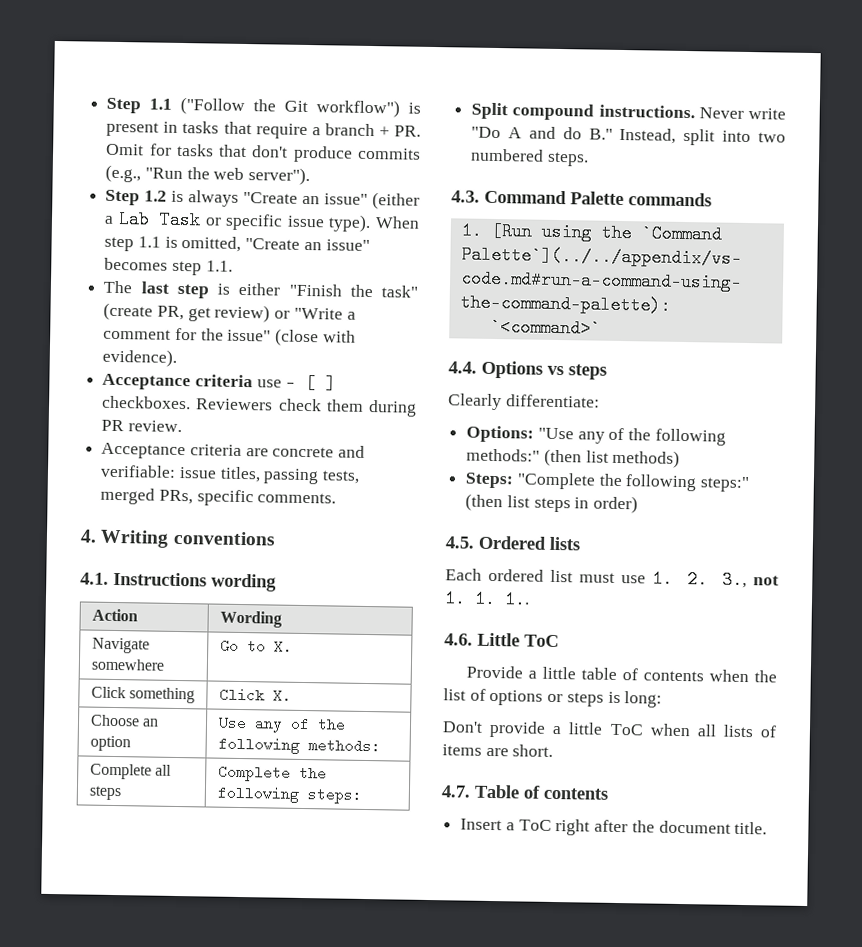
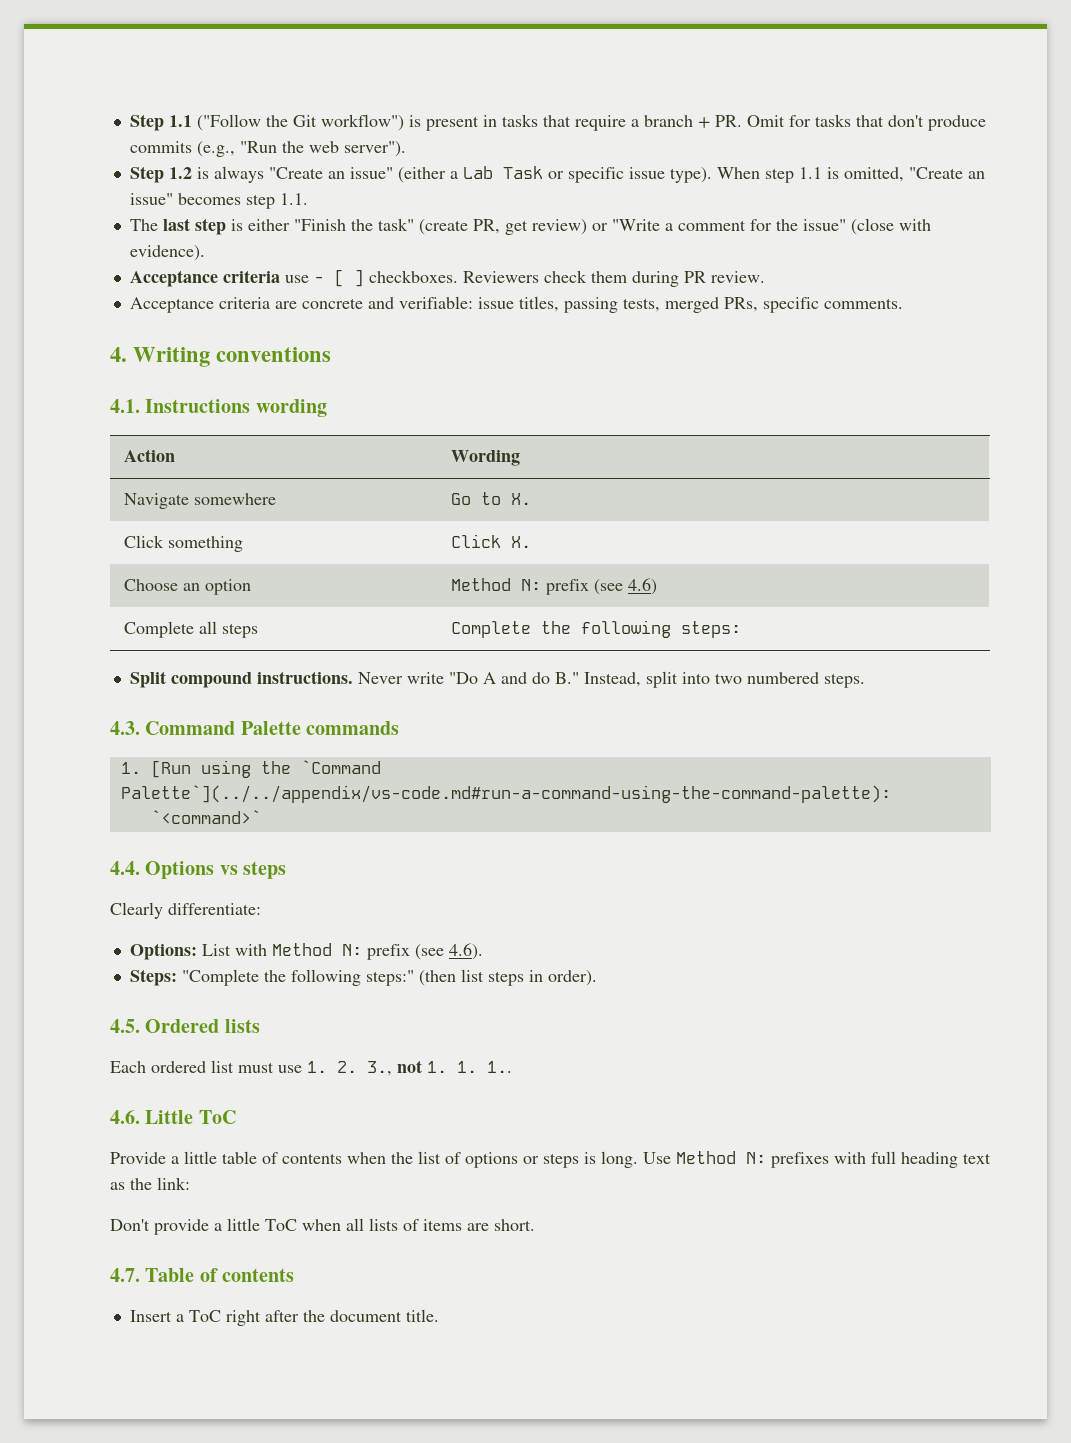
- Choose an option | Use any of the following methods:
+ Choose an option | Method N: prefix (see 4.6)
- Options: "Use any of the following methods:" (then list methods)
+ Options: List with Method N: prefix (see 4.6).
- Steps: "Complete the following steps:" (then list steps in order)
+ Steps: "Complete the following steps:" (then list steps in order).
- Provide a little table of contents when the list of options or steps is long:
+ Provide a little table of contents when the list of options or steps is long. Use Method N: prefixes with full heading text as the link:

